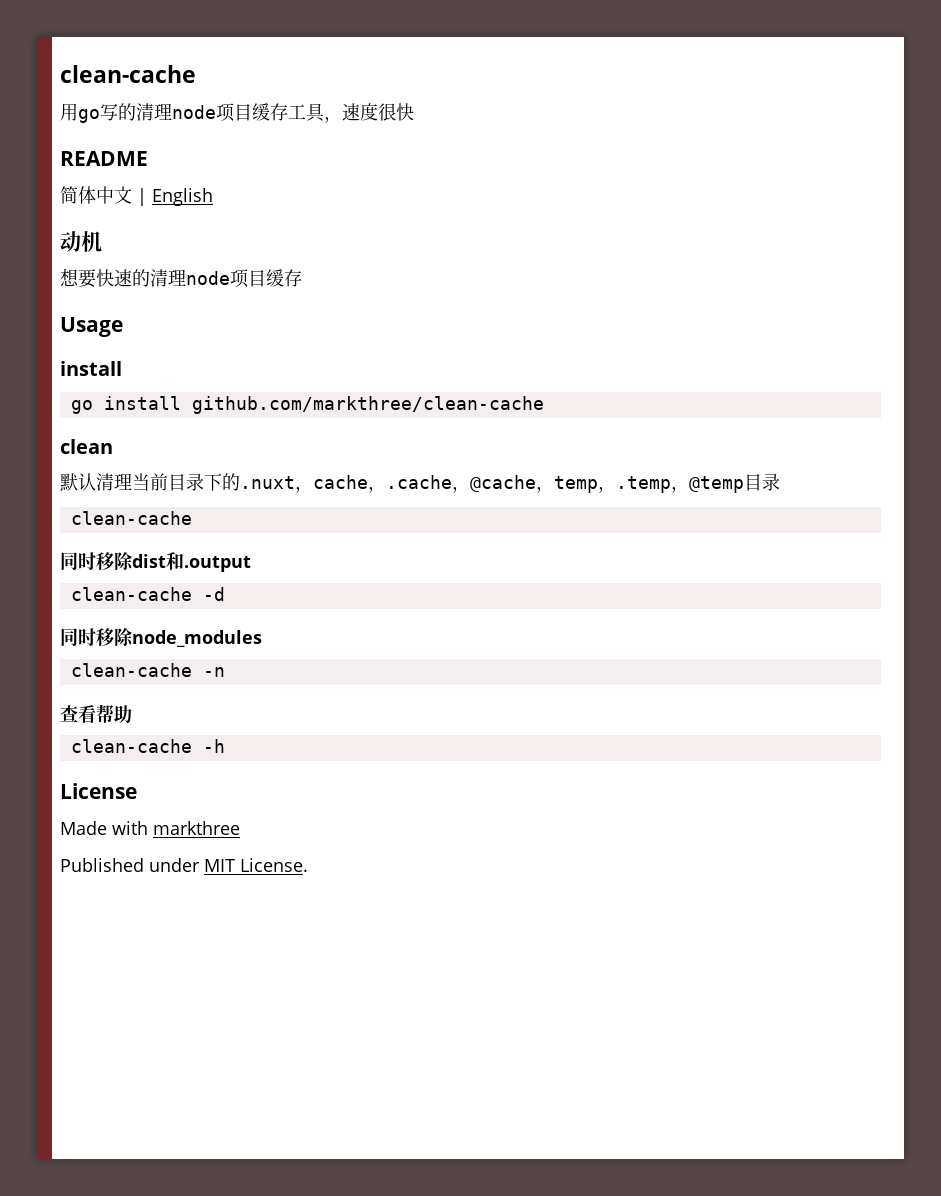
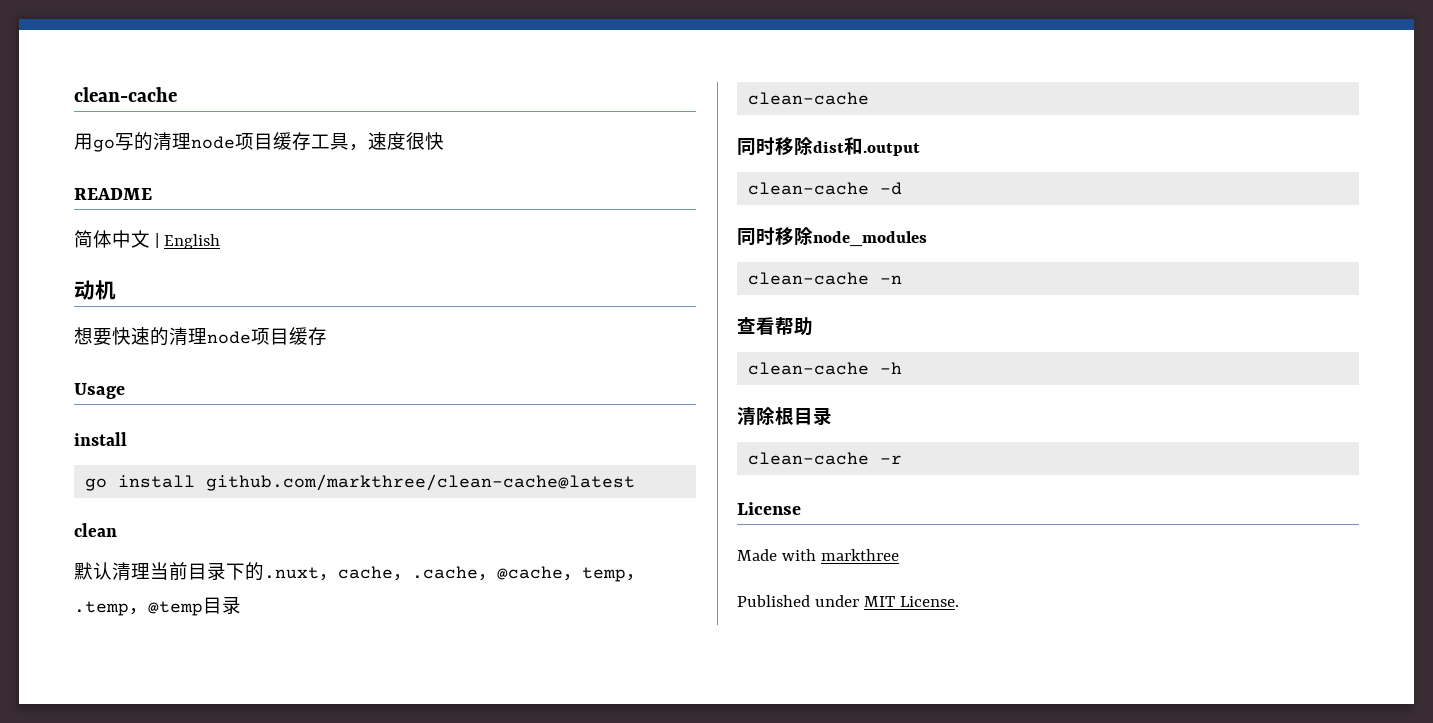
- go install github.com/markthree/clean-cache
+ go install github.com/markthree/clean-cache@latest
+ 清除根目录
+ clean-cache -r

